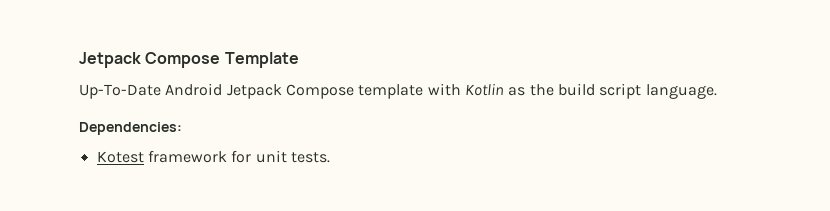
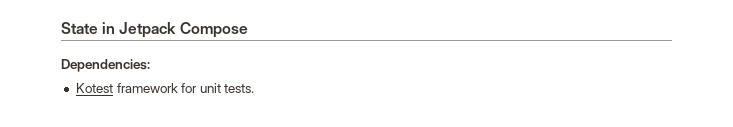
- Jetpack Compose Template
- Up-To-Date Android Jetpack Compose template with Kotlin as the build script language.
+ State in Jetpack Compose

